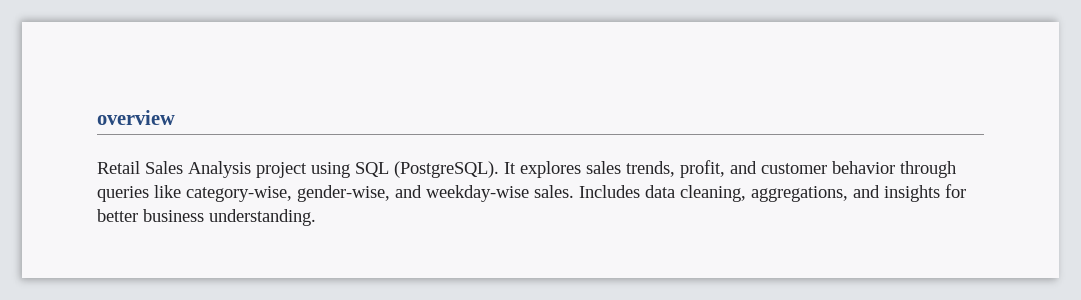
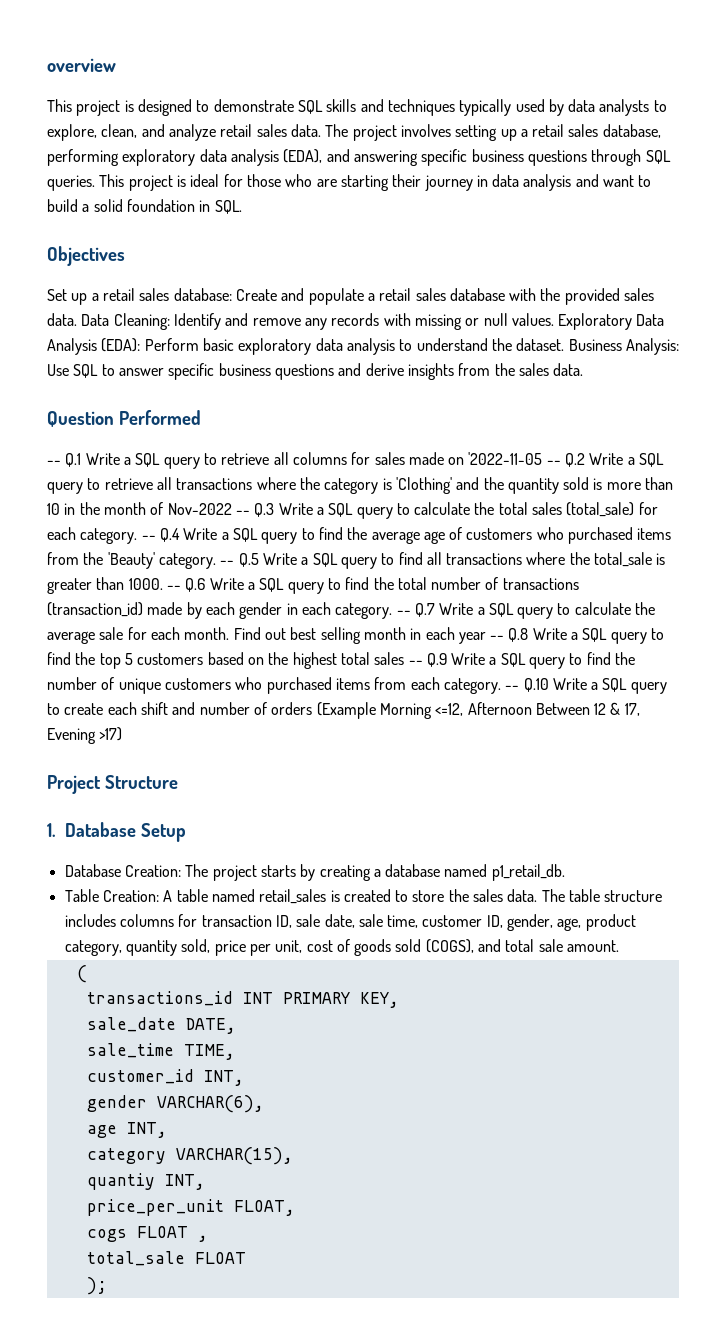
- Retail Sales Analysis project using SQL (PostgreSQL). It explores sales trends, profit, and customer behavior through queries like category-wise, gender-wise, and weekday-wise sales. Includes data cleaning, aggregations, and insights for better business understanding.
+ This project is designed to demonstrate SQL skills and techniques typically used by data analysts to explore, clean, and analyze retail sales data. The project involves setting up a retail sales database, performing exploratory data analysis (EDA), and answering specific business questions through SQL queries. This project is ideal for those who are starting their journey in data analysis and want to build a solid foundation in SQL.
+ Objectives
+ Set up a retail sales database: Create and populate a retail sales database with the provided sales data. Data Cleaning: Identify and remove any records with missing or null values. Exploratory Data Analysis (EDA): Perform basic exploratory data analysis to understand the dataset. Business Analysis: Use SQL to answer specific business questions and derive insights from the sales data.
+ Question Performed
+ -- Q.1 Write a SQL query to retrieve all columns for sales made on '2022-11-05 -- Q.2 Write a SQL query to retrieve all transactions where the category is 'Clothing' and the quantity sold is more than 10 in the month of Nov-2022 -- Q.3 Write a SQL query to calculate the total sales (total_sale) for each category. -- Q.4 Write a SQL query to find the average age of customers who purchased items from the 'Beauty' category. -- Q.5 Write a SQL query to find all transactions where the total_sale is greater than 1000. -- Q.6 Write a SQL query to find the total number of transactions (transaction_id) made by each gender in each category. -- Q.7 Write a SQL query to calculate the average sale for each month. Find out best selling month in each year -- Q.8 Write a SQL query to find the top 5 customers based on the highest total sales -- Q.9 Write a SQL query to find the number of unique customers who purchased items from each category. -- Q.10 Write a SQL query to create each shift and number of orders (Example Morning <=12, Afternoon Between 12 & 17, Evening >17)
+ Project Structure
+ 1. Database Setup
+ Database Creation: The project starts by creating a database named p1_retail_db.
+ Table Creation: A table named retail_sales is created to store the sales data. The table structure includes columns for transaction ID, sale date, sale time, customer ID, gender, age, product category, quantity sold, price per unit, cost of goods sold (COGS), and total sale amount.
+ (
+ transactions_id INT PRIMARY KEY,
+ sale_date DATE,
+ sale_time TIME,
+ customer_id INT,
+ gender VARCHAR(6),
+ age INT,
+ category VARCHAR(15),
+ quantiy INT,
+ price_per_unit FLOAT,
+ cogs FLOAT ,
+ total_sale FLOAT
+ );

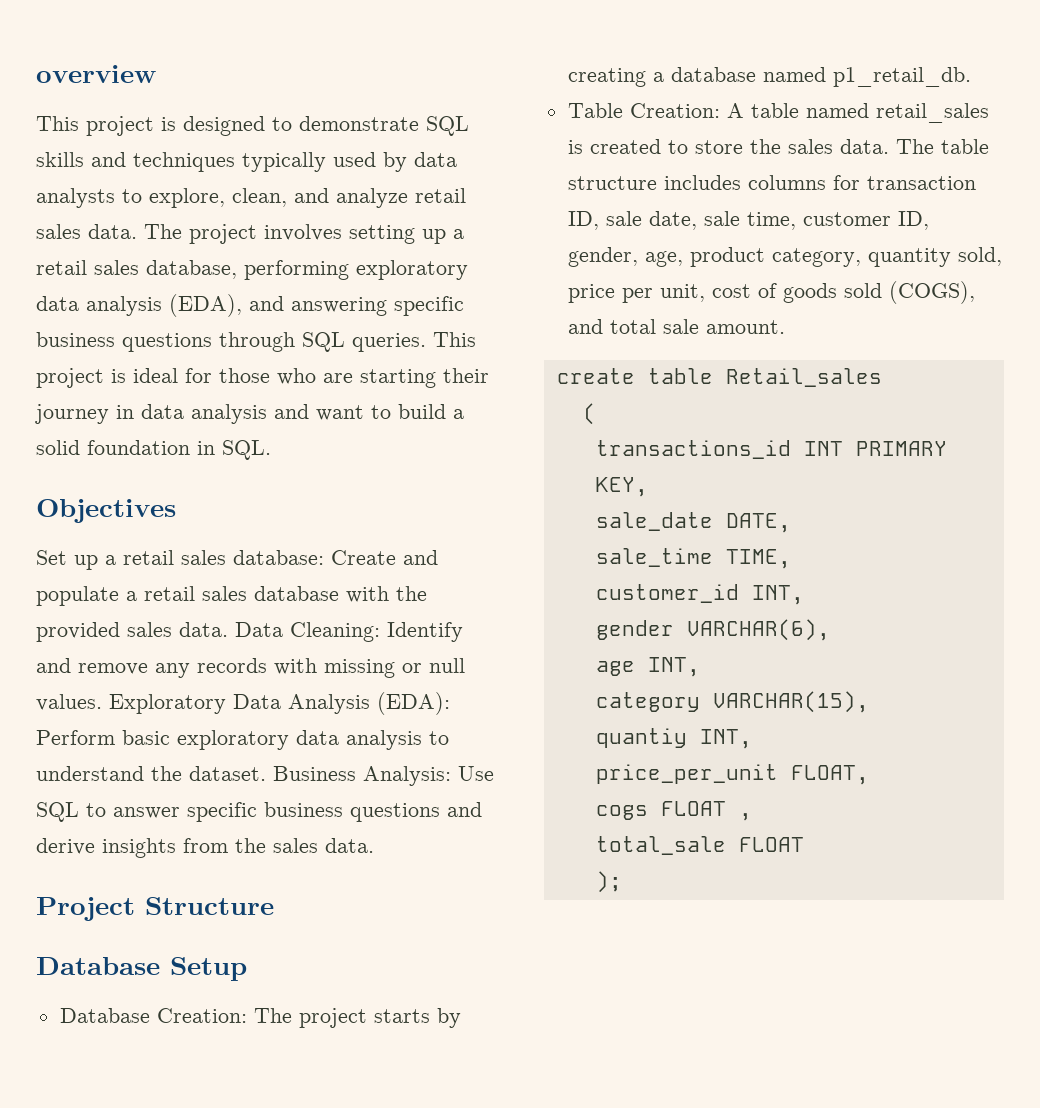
- Question Performed
- -- Q.1 Write a SQL query to retrieve all columns for sales made on '2022-11-05 -- Q.2 Write a SQL query to retrieve all transactions where the category is 'Clothing' and the quantity sold is more than 10 in the month of Nov-2022 -- Q.3 Write a SQL query to calculate the total sales (total_sale) for each category. -- Q.4 Write a SQL query to find the average age of customers who purchased items from the 'Beauty' category. -- Q.5 Write a SQL query to find all transactions where the total_sale is greater than 1000. -- Q.6 Write a SQL query to find the total number of transactions (transaction_id) made by each gender in each category. -- Q.7 Write a SQL query to calculate the average sale for each month. Find out best selling month in each year -- Q.8 Write a SQL query to find the top 5 customers based on the highest total sales -- Q.9 Write a SQL query to find the number of unique customers who purchased items from each category. -- Q.10 Write a SQL query to create each shift and number of orders (Example Morning <=12, Afternoon Between 12 & 17, Evening >17)
- 1. Database Setup
+ Database Setup
+ create table Retail_sales

